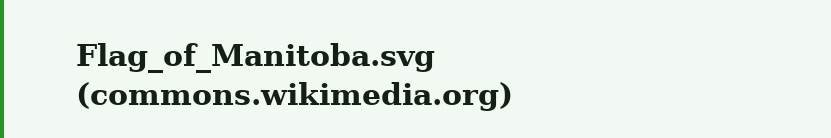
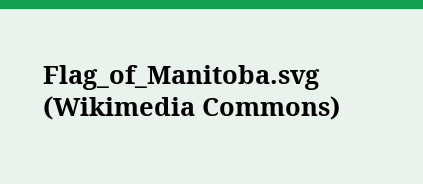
- Flag_of_Manitoba.svg (commons.wikimedia.org)
+ Flag_of_Manitoba.svg (Wikimedia Commons)

